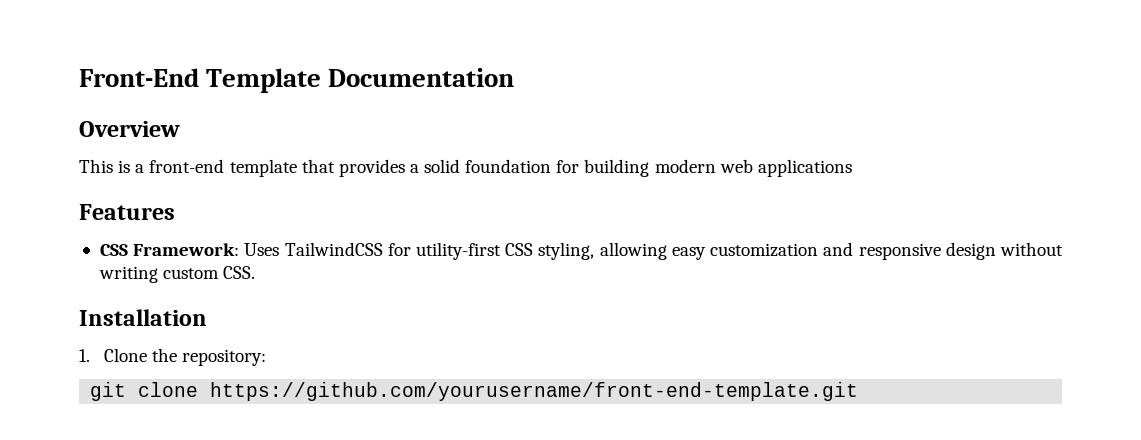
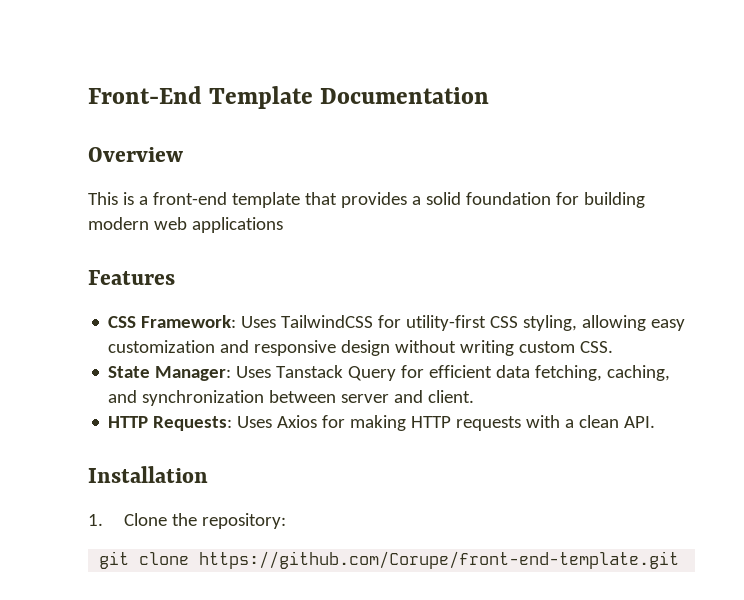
+ State Manager: Uses Tanstack Query for efficient data fetching, caching, and synchronization between server and client.
+ HTTP Requests: Uses Axios for making HTTP requests with a clean API.
- git clone https://github.com/yourusername/front-end-template.git
+ git clone https://github.com/Corupe/front-end-template.git

